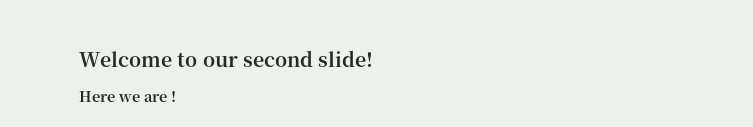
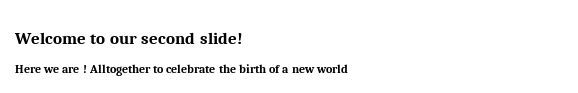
+ Alltogether to celebrate the birth of a new world

